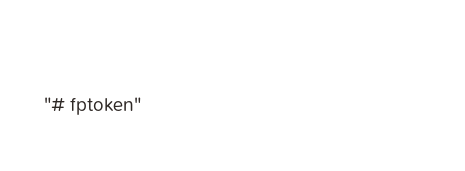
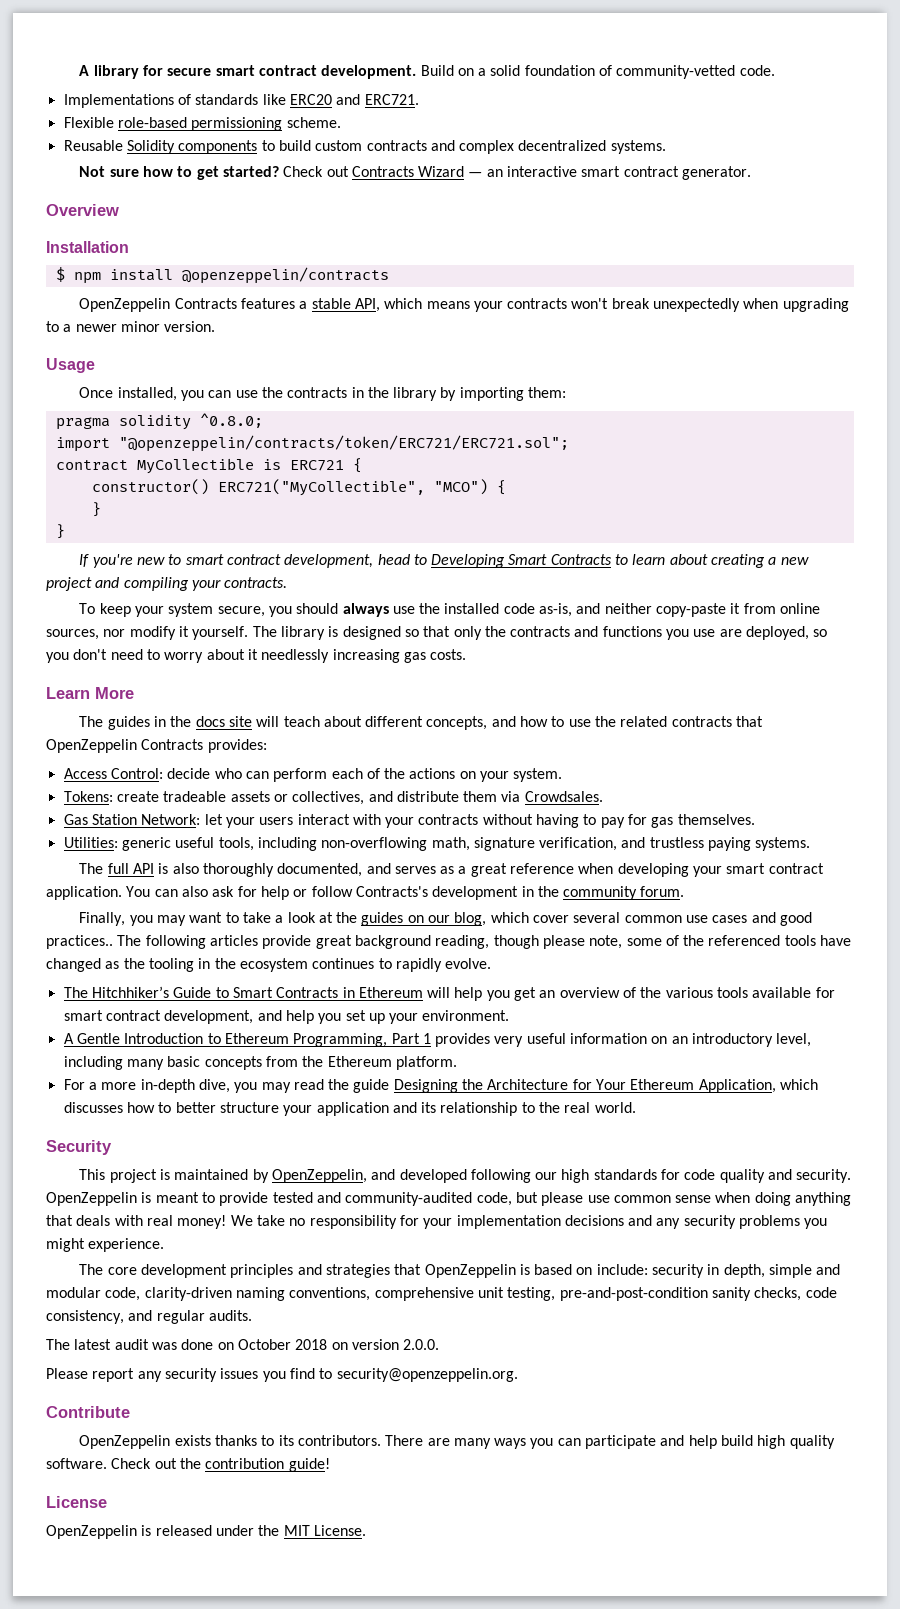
- "# fptoken"
+ A library for secure smart contract development. Build on a solid foundation of community-vetted code.
+ Implementations of standards like ERC20 and ERC721.
+ Flexible role-based permissioning scheme.
+ Reusable Solidity components to build custom contracts and complex decentralized systems.
+ Not sure how to get started? Check out Contracts Wizard — an interactive smart contract generator.
+ Overview
+ Installation
+ $ npm install @openzeppelin/contracts
+ OpenZeppelin Contracts features a stable API, which means your contracts won't break unexpectedly when upgrading to a newer minor version.
+ Usage
+ Once installed, you can use the contracts in the library by importing them:
+ pragma solidity ^0.8.0;
+ import "@openzeppelin/contracts/token/ERC721/ERC721.sol";
+ contract MyCollectible is ERC721 {
+ constructor() ERC721("MyCollectible", "MCO") {
+ }
+ }
+ If you're new to smart contract development, head to Developing Smart Contracts to learn about creating a new project and compiling your contracts.
+ To keep your system secure, you should always use the installed code as-is, and neither copy-paste it from online sources, nor modify it yourself. The library is designed so that only the contracts and functions you use are deployed, so you don't need to worry about it needlessly increasing gas costs.
+ Learn More
+ The guides in the docs site will teach about different concepts, and how to use the related contracts that OpenZeppelin Contracts provides:
+ Access Control: decide who can perform each of the actions on your system.
+ Tokens: create tradeable assets or collectives, and distribute them via Crowdsales.
+ Gas Station Network: let your users interact with your contracts without having to pay for gas themselves.
+ Utilities: generic useful tools, including non-overflowing math, signature verification, and trustless paying systems.
+ The full API is also thoroughly documented, and serves as a great reference when developing your smart contract application. You can also ask for help or follow Contracts's development in the community forum.
+ Finally, you may want to take a look at the guides on our blog, which cover several common use cases and good practices.. The following articles provide great background reading, though please note, some of the referenced tools have changed as the tooling in the ecosystem continues to rapidly evolve.
+ The Hitchhiker’s Guide to Smart Contracts in Ethereum will help you get an overview of the various tools available for smart contract development, and help you set up your environment.
+ A Gentle Introduction to Ethereum Programming, Part 1 provides very useful information on an introductory level, including many basic concepts from the Ethereum platform.
+ For a more in-depth dive, you may read the guide Designing the Architecture for Your Ethereum Application, which discusses how to better structure your application and its relationship to the real world.
+ Security
+ This project is maintained by OpenZeppelin, and developed following our high standards for code quality and security. OpenZeppelin is meant to provide tested and community-audited code, but please use common sense when doing anything that deals with real money! We take no responsibility for your implementation decisions and any security problems you might experience.
+ The core development principles and strategies that OpenZeppelin is based on include: security in depth, simple and modular code, clarity-driven naming conventions, comprehensive unit testing, pre-and-post-condition sanity checks, code consistency, and regular audits.
+ The latest audit was done on October 2018 on version 2.0.0.
+ Please report any security issues you find to security@openzeppelin.org.
+ Contribute
+ OpenZeppelin exists thanks to its contributors. There are many ways you can participate and help build high quality software. Check out the contribution guide!
+ License
+ OpenZeppelin is released under the MIT License.

